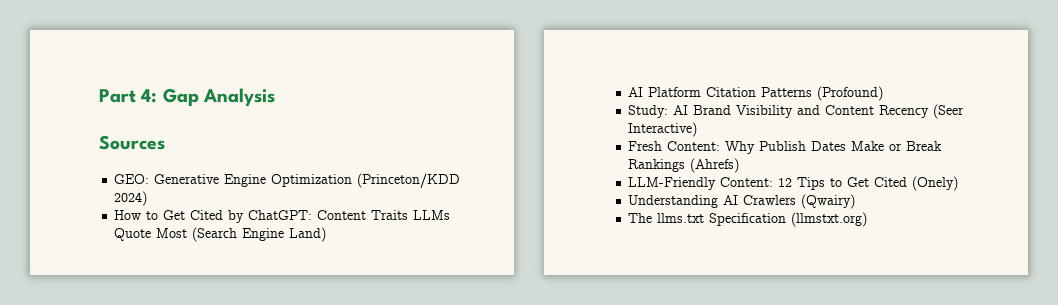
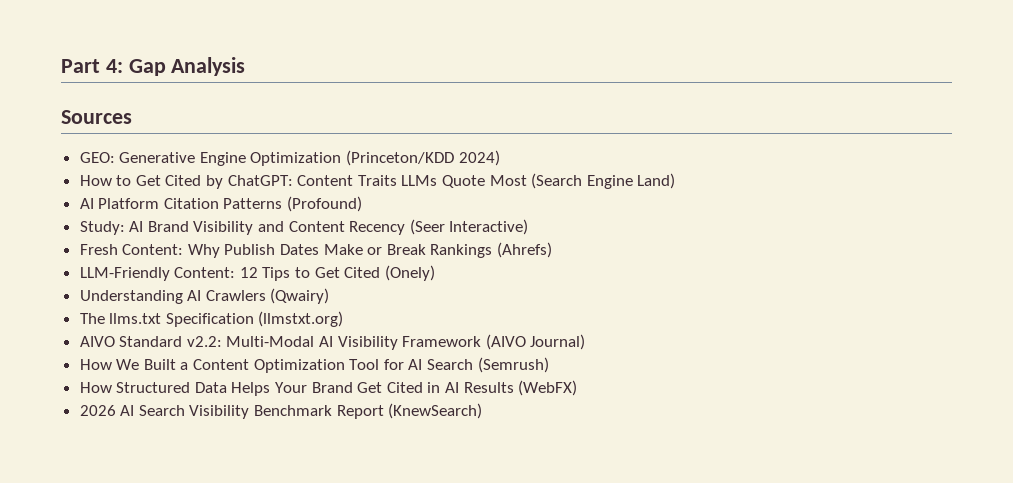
+ AIVO Standard v2.2: Multi-Modal AI Visibility Framework (AIVO Journal)
+ How We Built a Content Optimization Tool for AI Search (Semrush)
+ How Structured Data Helps Your Brand Get Cited in AI Results (WebFX)
+ 2026 AI Search Visibility Benchmark Report (KnewSearch)

